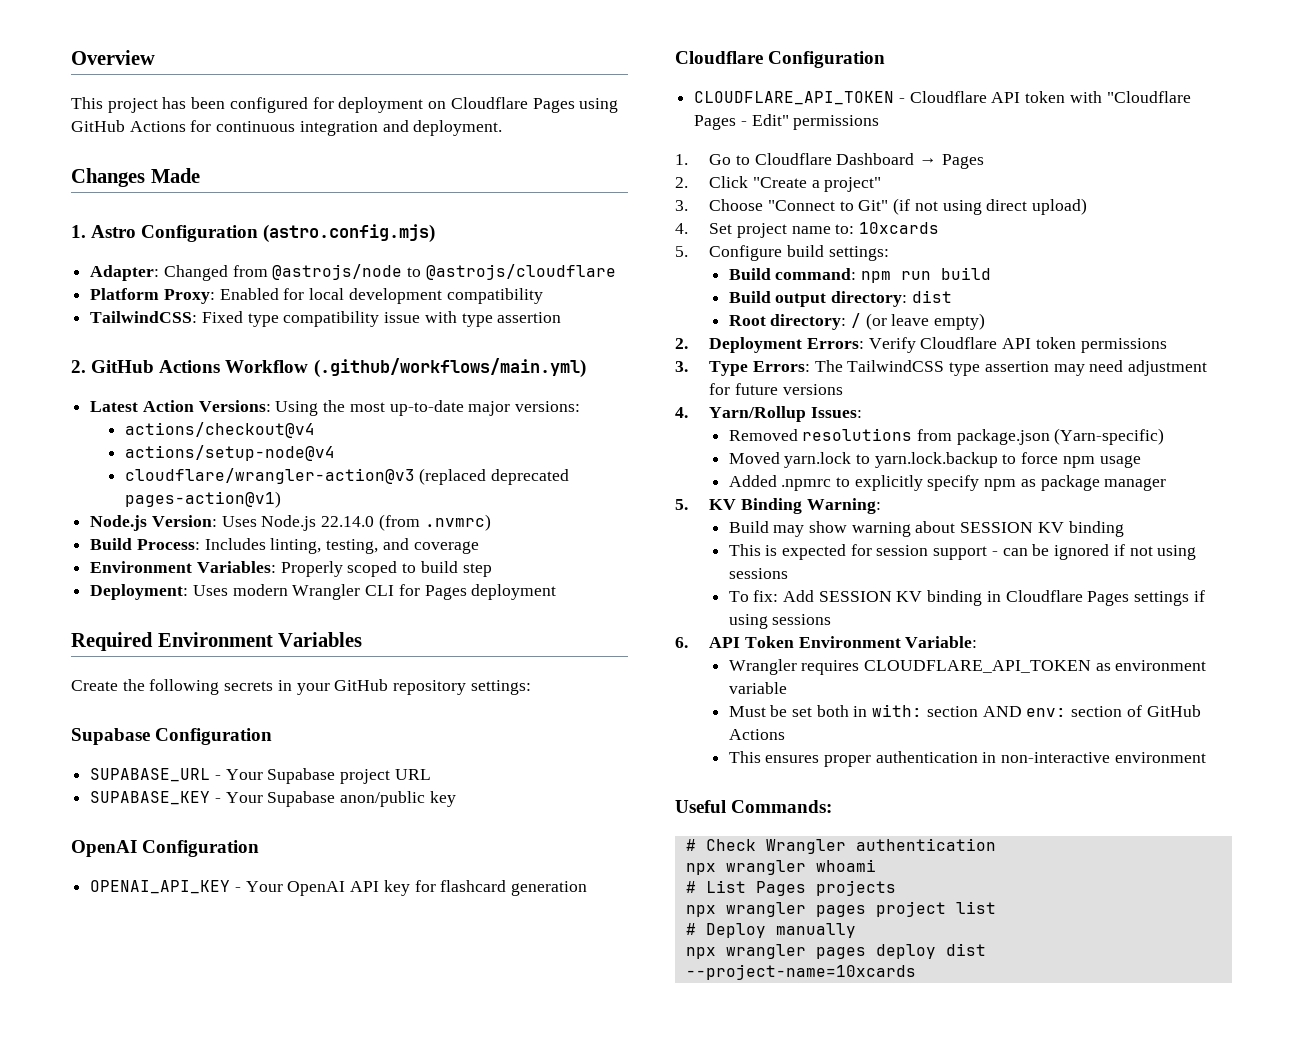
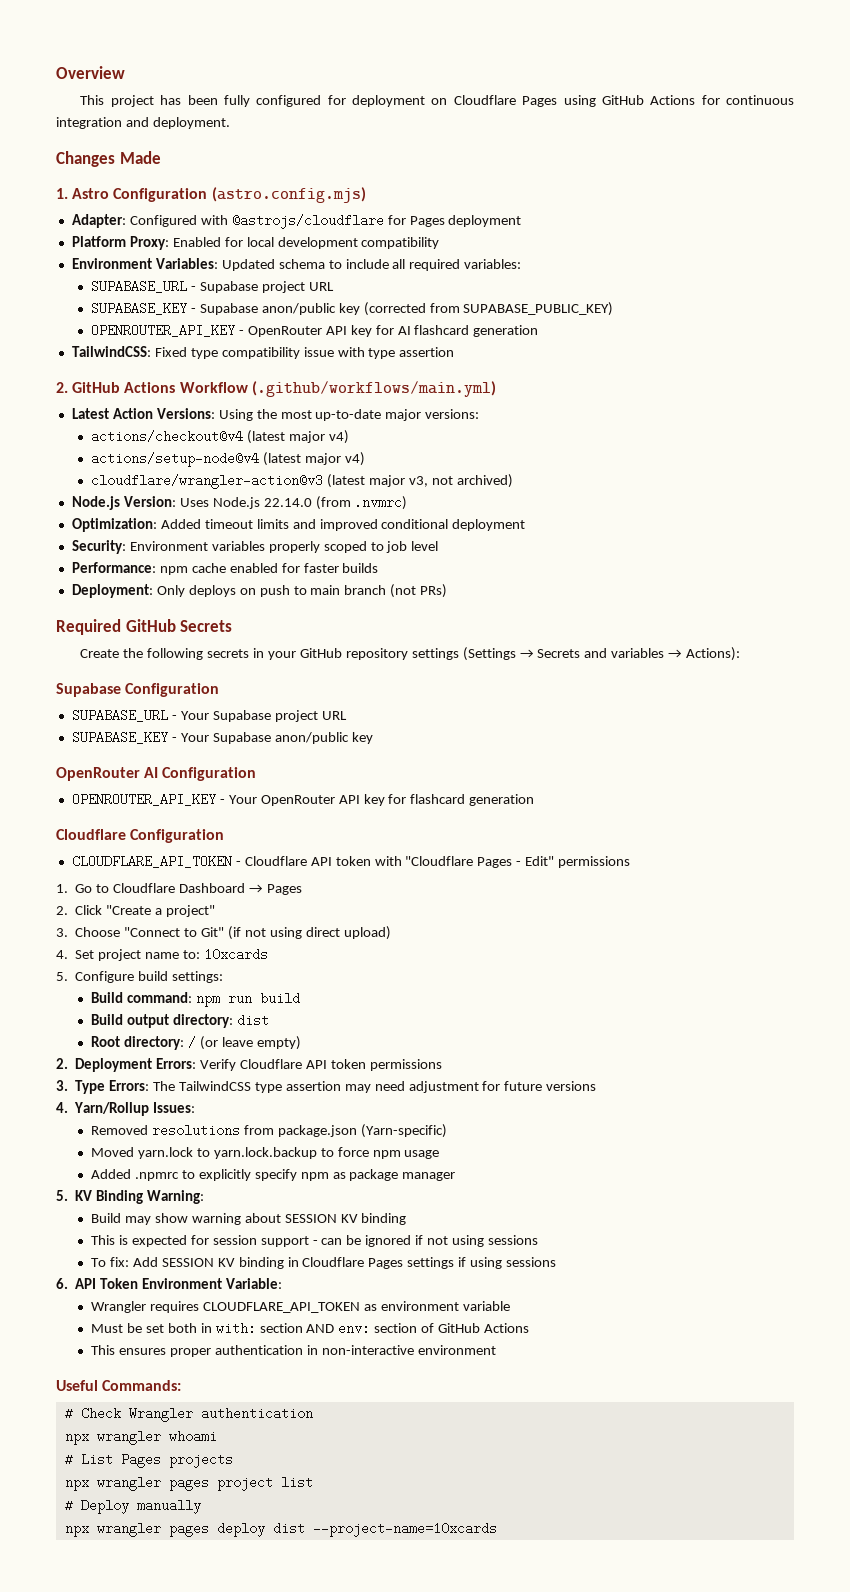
- This project has been configured for deployment on Cloudflare Pages using GitHub Actions for continuous integration and deployment.
+ This project has been fully configured for deployment on Cloudflare Pages using GitHub Actions for continuous integration and deployment.
- Adapter: Changed from @astrojs/node to @astrojs/cloudflare
+ Adapter: Configured with @astrojs/cloudflare for Pages deployment
+ Environment Variables: Updated schema to include all required variables:
+ SUPABASE_URL - Supabase project URL
+ SUPABASE_KEY - Supabase anon/public key (corrected from SUPABASE_PUBLIC_KEY)
+ OPENROUTER_API_KEY - OpenRouter API key for AI flashcard generation
- actions/checkout@v4
- actions/setup-node@v4
- cloudflare/wrangler-action@v3 (replaced deprecated pages-action@v1)
+ actions/checkout@v4 (latest major v4)
+ actions/setup-node@v4 (latest major v4)
+ cloudflare/wrangler-action@v3 (latest major v3, not archived)
- Build Process: Includes linting, testing, and coverage
- Environment Variables: Properly scoped to build step
- Deployment: Uses modern Wrangler CLI for Pages deployment
+ Optimization: Added timeout limits and improved conditional deployment
+ Security: Environment variables properly scoped to job level
+ Performance: npm cache enabled for faster builds
+ Deployment: Only deploys on push to main branch (not PRs)
- Required Environment Variables
+ Required GitHub Secrets
- Create the following secrets in your GitHub repository settings:
+ Create the following secrets in your GitHub repository settings (Settings → Secrets and variables → Actions):
- OpenAI Configuration
- OPENAI_API_KEY - Your OpenAI API key for flashcard generation
+ OpenRouter AI Configuration
+ OPENROUTER_API_KEY - Your OpenRouter API key for flashcard generation

